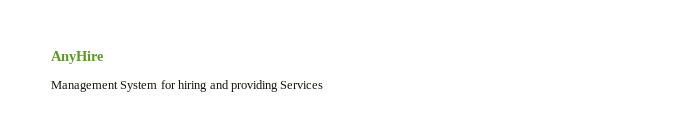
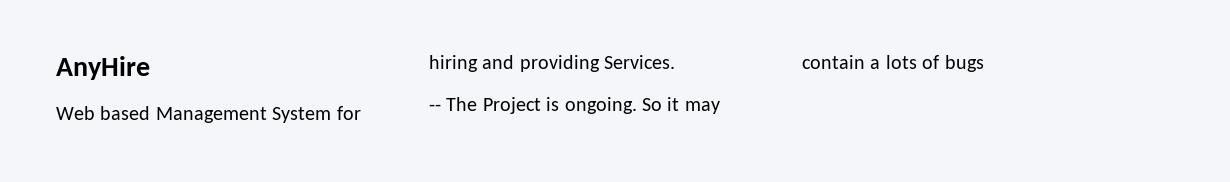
- Management System for hiring and providing Services
+ Web based Management System for hiring and providing Services.
+ -- The Project is ongoing. So it may contain a lots of bugs

